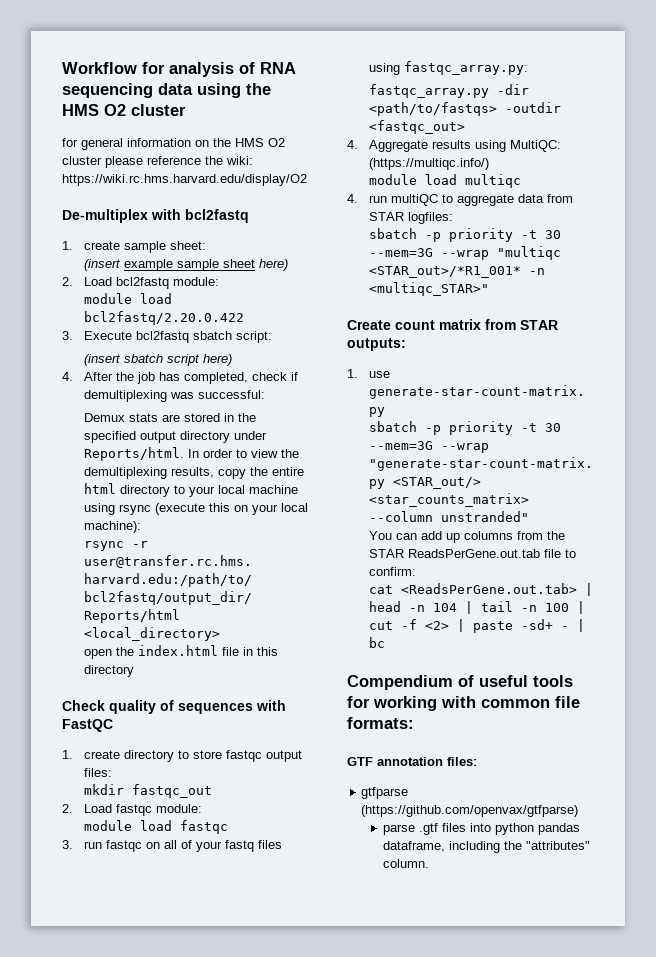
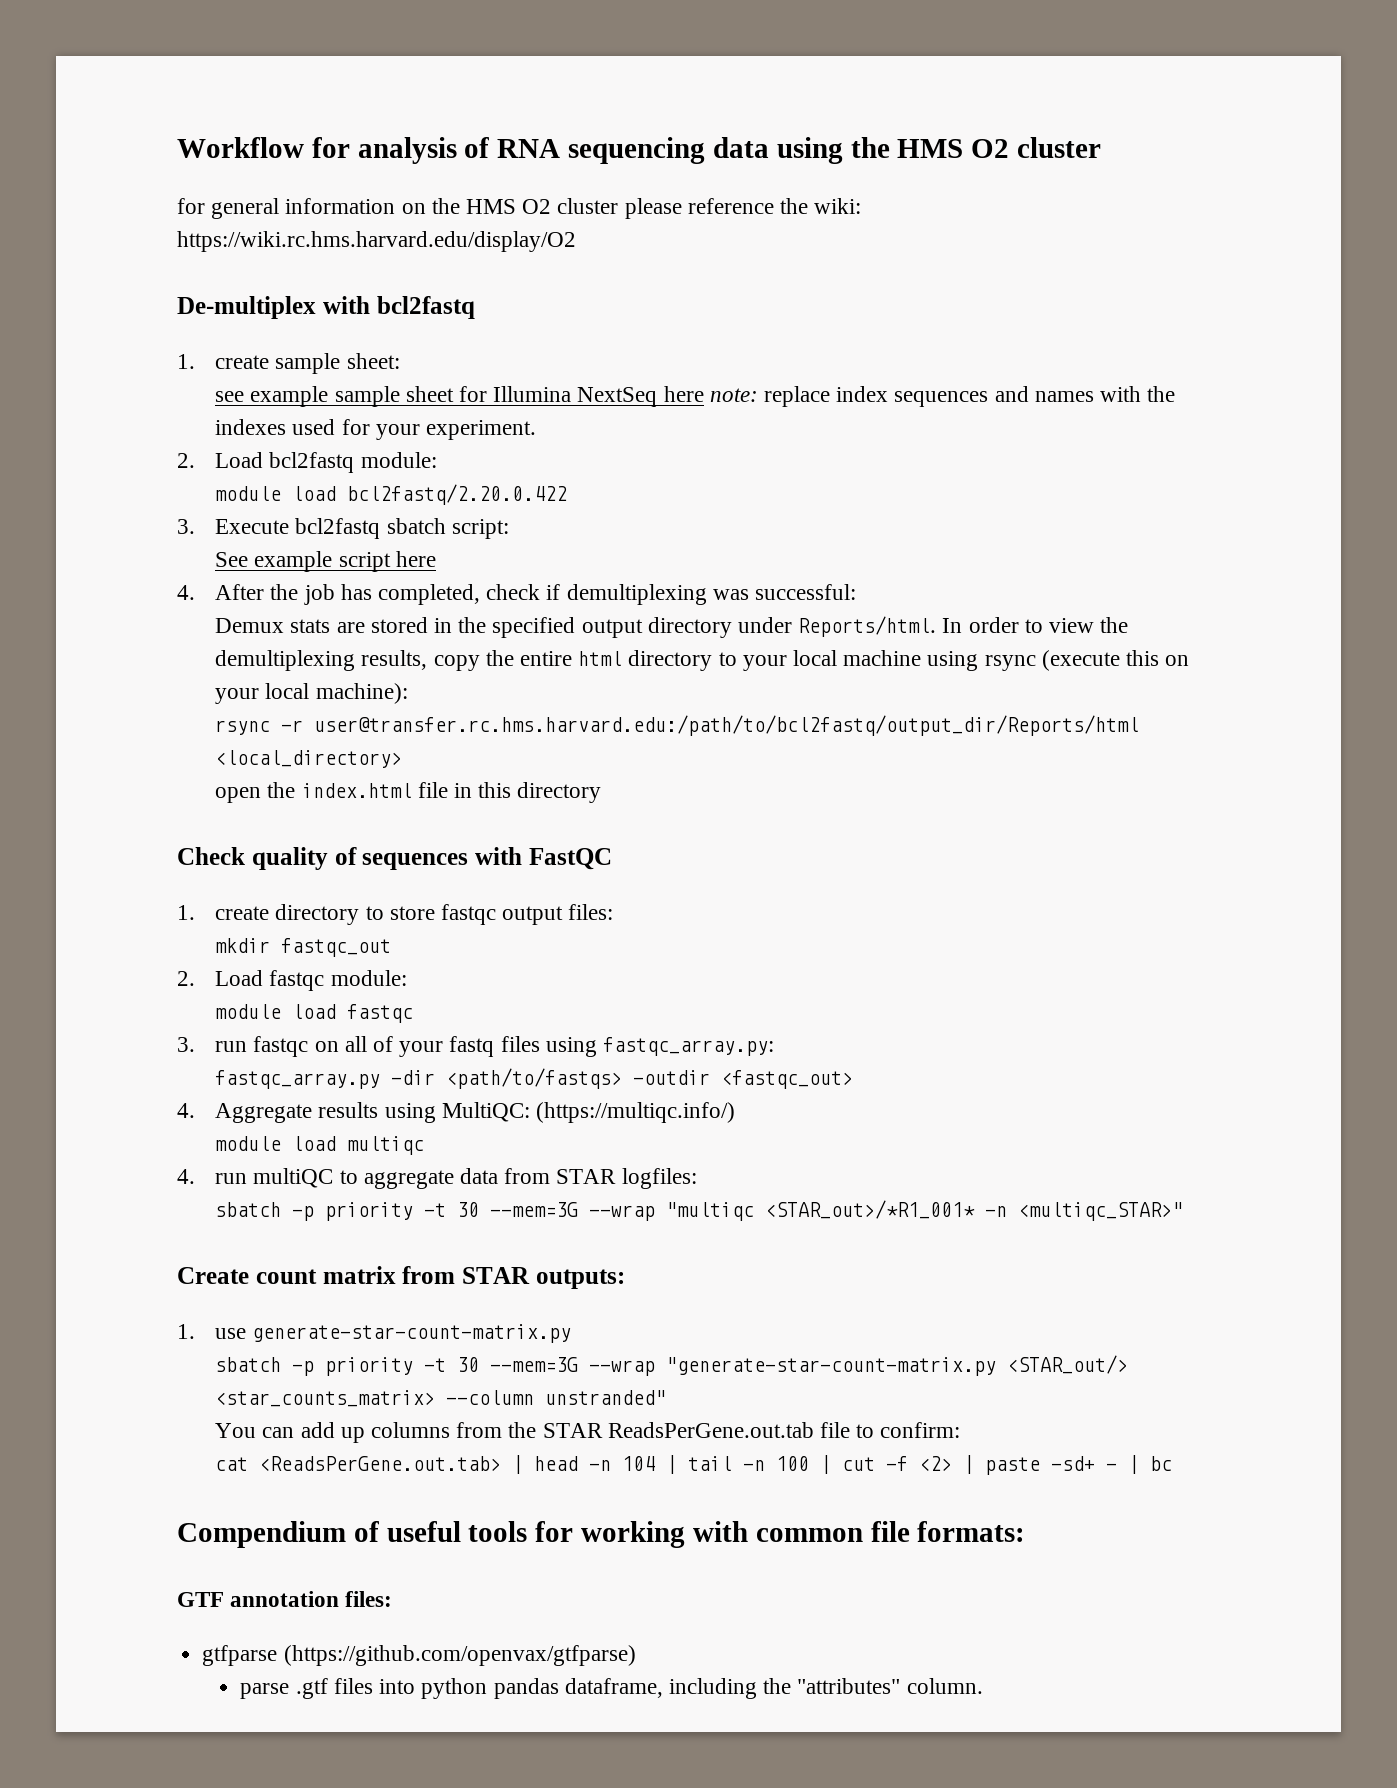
- (insert example sample sheet here)
+ see example sample sheet for Illumina NextSeq here note: replace index sequences and names with the indexes used for your experiment.
- (insert sbatch script here)
+ See example script here

